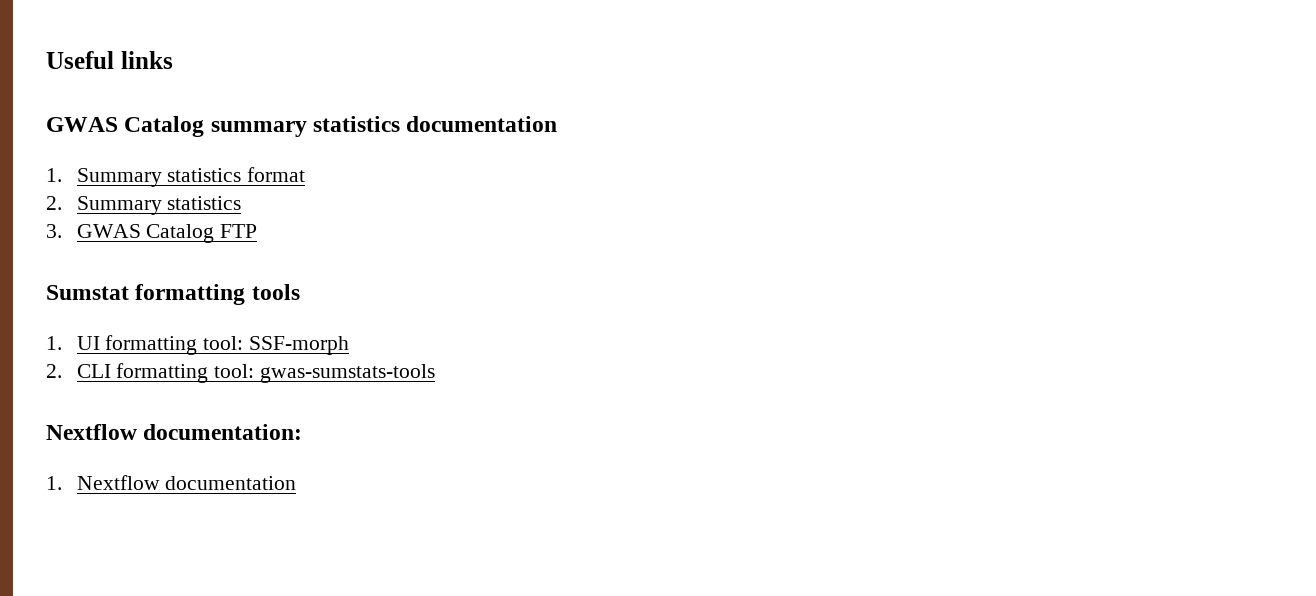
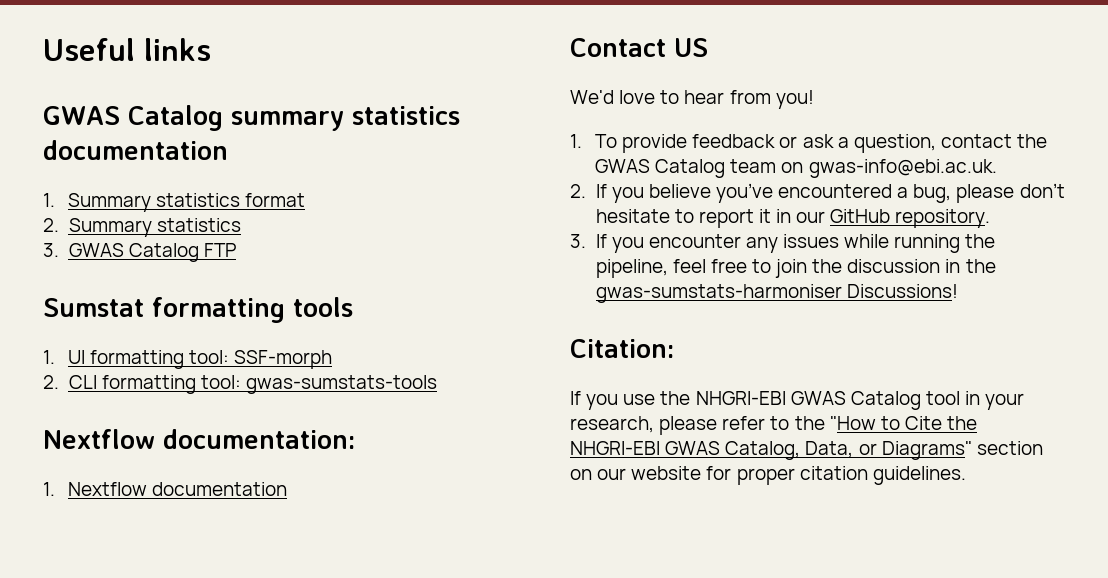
+ Contact US
+ We'd love to hear from you!
+ 1. To provide feedback or ask a question, contact the GWAS Catalog team on gwas-info@ebi.ac.uk.
+ 2. If you believe you’ve encountered a bug, please don’t hesitate to report it in our GitHub repository.
+ 3. If you encounter any issues while running the pipeline, feel free to join the discussion in the gwas-sumstats-harmoniser Discussions!
+ Citation:
+ If you use the NHGRI-EBI GWAS Catalog tool in your research, please refer to the "How to Cite the NHGRI-EBI GWAS Catalog, Data, or Diagrams" section on our website for proper citation guidelines.

